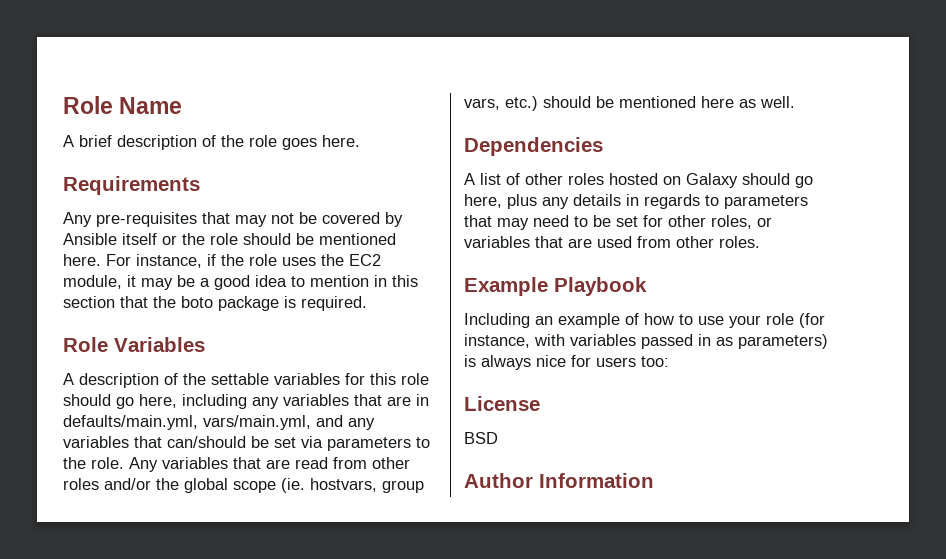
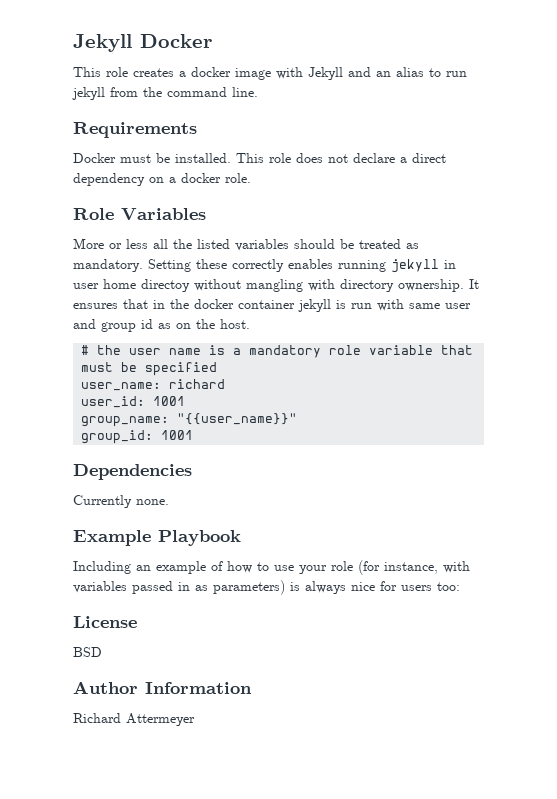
- Role Name
- A brief description of the role goes here.
+ Jekyll Docker
+ This role creates a docker image with Jekyll and an alias to run jekyll from the command line.
  Requirements
- Any pre-requisites that may not be covered by Ansible itself or the role should be mentioned here. For instance, if the role uses the EC2 module, it may be a good idea to mention in this section that the boto package is required.
+ Docker must be installed. This role does not declare a direct dependency on a docker role.
  Role Variables
- A description of the settable variables for this role should go here, including any variables that are in defaults/main.yml, vars/main.yml, and any variables that can/should be set via parameters to the role. Any variables that are read from other roles and/or the global scope (ie. hostvars, group vars, etc.) should be mentioned here as well.
+ More or less all the listed variables should be treated as mandatory. Setting these correctly enables running jekyll in user home directoy without mangling with directory ownership. It ensures that in the docker container jekyll is run with same user and group id as on the host.
+ # the user name is a mandatory role variable that must be specified
+ user_name: richard
+ user_id: 1001
+ group_name: "{{user_name}}"
+ group_id: 1001
  Dependencies
- A list of other roles hosted on Galaxy should go here, plus any details in regards to parameters that may need to be set for other roles, or variables that are used from other roles.
+ Currently none.
+ Richard Attermeyer

